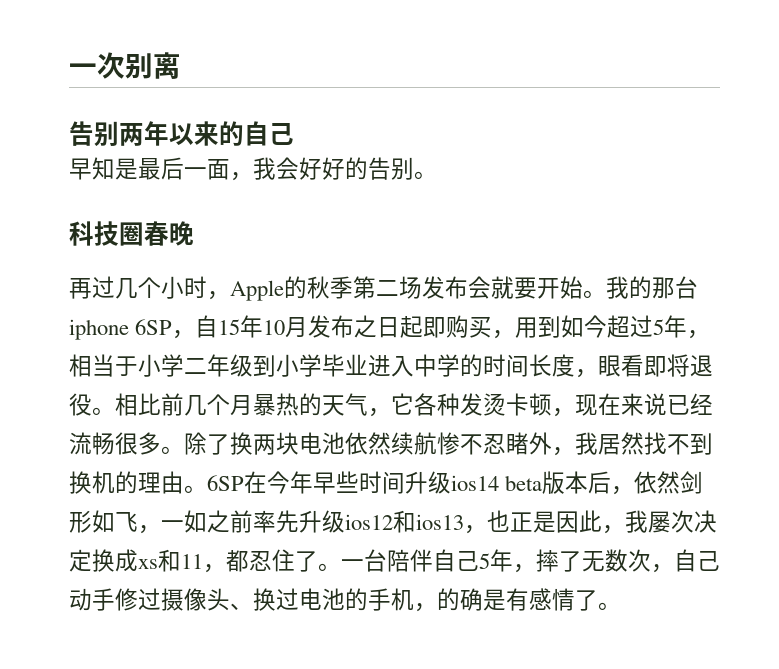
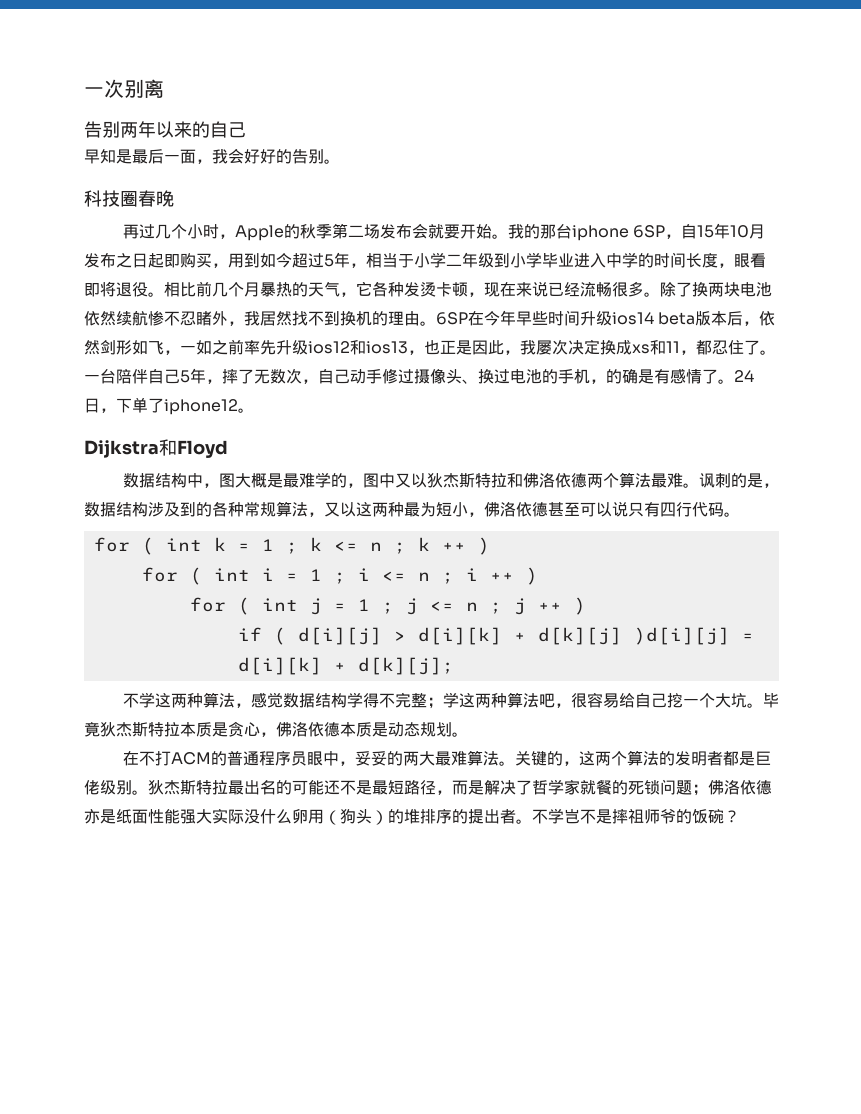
+ 24日，下单了iphone12。
+ Dijkstra和Floyd
+ 数据结构中，图大概是最难学的，图中又以狄杰斯特拉和佛洛依德两个算法最难。讽刺的是，数据结构涉及到的各种常规算法，又以这两种最为短小，佛洛依德甚至可以说只有四行代码。
+ for ( int k = 1 ; k <= n ; k ++ )
+ for ( int i = 1 ; i <= n ; i ++ )
+ for ( int j = 1 ; j <= n ; j ++ )
+ if ( d[i][j] > d[i][k] + d[k][j] )d[i][j] = d[i][k] + d[k][j];
+ 不学这两种算法，感觉数据结构学得不完整；学这两种算法吧，很容易给自己挖一个大坑。毕竟狄杰斯特拉本质是贪心，佛洛依德本质是动态规划。
+ 在不打ACM的普通程序员眼中，妥妥的两大最难算法。关键的，这两个算法的发明者都是巨佬级别。狄杰斯特拉最出名的可能还不是最短路径，而是解决了哲学家就餐的死锁问题；佛洛依德亦是纸面性能强大实际没什么卵用（狗头）的堆排序的提出者。不学岂不是摔祖师爷的饭碗？

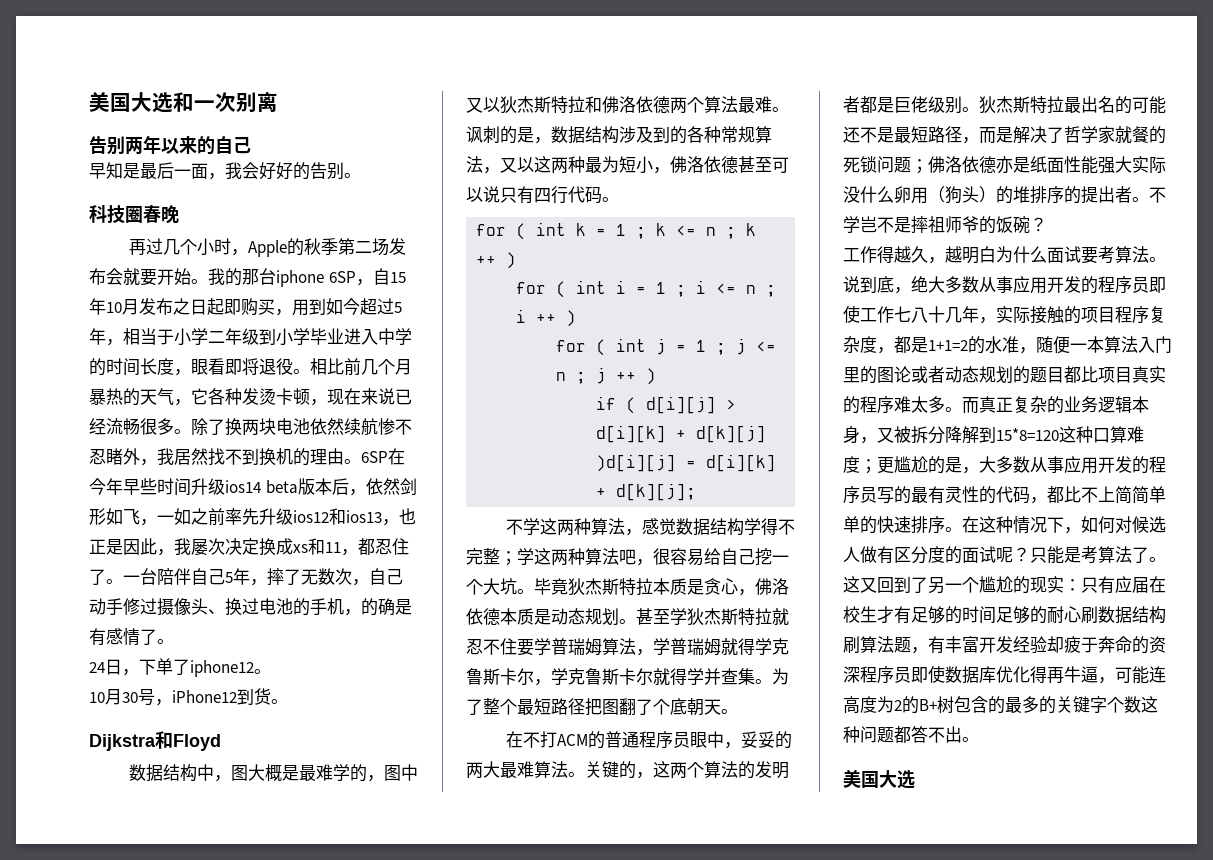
- 一次别离
+ 美国大选和一次别离
- 一台陪伴自己5年，摔了无数次，自己动手修过摄像头、换过电池的手机，的确是有感情了。24日，下单了iphone12。
+ 一台陪伴自己5年，摔了无数次，自己动手修过摄像头、换过电池的手机，的确是有感情了。
+ 24日，下单了iphone12。
+ 10月30号，iPhone12到货。
+ 甚至学狄杰斯特拉就忍不住要学普瑞姆算法，学普瑞姆就得学克鲁斯卡尔，学克鲁斯卡尔就得学并查集。为了整个最短路径把图翻了个底朝天。
+ 工作得越久，越明白为什么面试要考算法。说到底，绝大多数从事应用开发的程序员即使工作七八十几年，实际接触的项目程序复杂度，都是1+1=2的水准，随便一本算法入门里的图论或者动态规划的题目都比项目真实的程序难太多。而真正复杂的业务逻辑本身，又被拆分降解到15*8=120这种口算难度；更尴尬的是，大多数从事应用开发的程序员写的最有灵性的代码，都比不上简简单单的快速排序。在这种情况下，如何对候选人做有区分度的面试呢？只能是考算法了。这又回到了另一个尴尬的现实：只有应届在校生才有足够的时间足够的耐心刷数据结构刷算法题，有丰富开发经验却疲于奔命的资深程序员即使数据库优化得再牛逼，可能连高度为2的B+树包含的最多的关键字个数这种问题都答不出。
+ 美国大选

